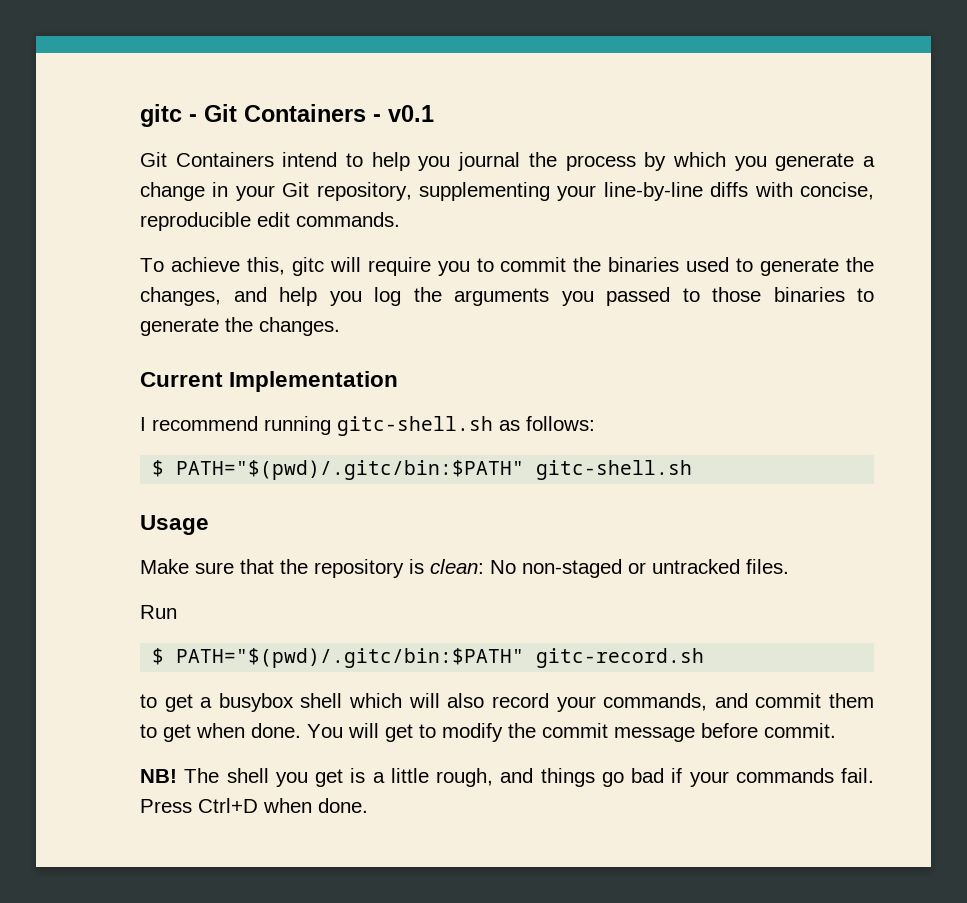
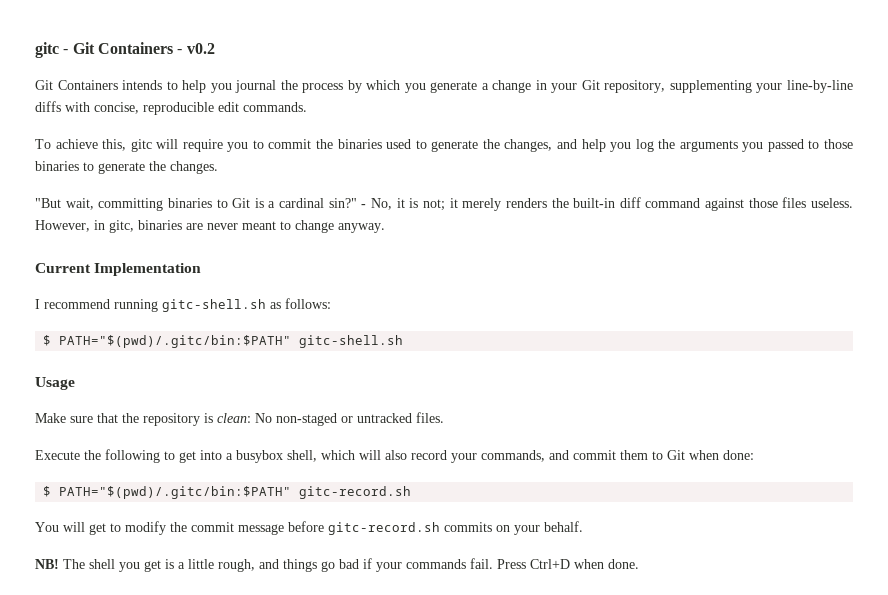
- gitc - Git Containers - v0.1
- Git Containers intend to help you journal the process by which you generate a change in your Git repository, supplementing your line-by-line diffs with concise, reproducible edit commands.
+ gitc - Git Containers - v0.2
+ Git Containers intends to help you journal the process by which you generate a change in your Git repository, supplementing your line-by-line diffs with concise, reproducible edit commands.
+ "But wait, committing binaries to Git is a cardinal sin?" - No, it is not; it merely renders the built-in diff command against those files useless. However, in gitc, binaries are never meant to change anyway.
- Run
+ Execute the following to get into a busybox shell, which will also record your commands, and commit them to Git when done:
  $ PATH="$(pwd)/.gitc/bin:$PATH" gitc-record.sh
- to get a busybox shell which will also record your commands, and commit them to get when done. You will get to modify the commit message before commit.
+ You will get to modify the commit message before gitc-record.sh commits on your behalf.

